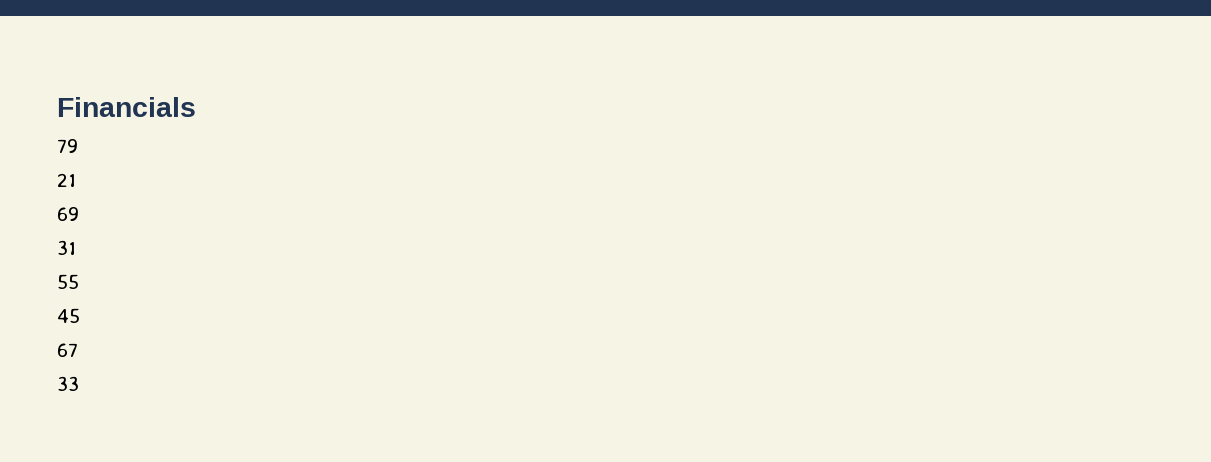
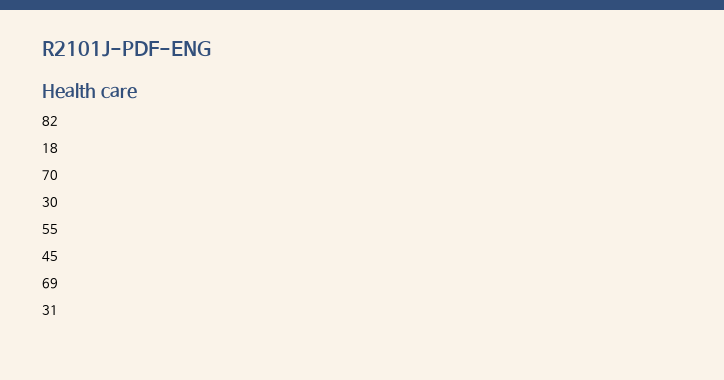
- Financials
- 79
- 21
- 69
- 31
+ R2101J-PDF-ENG
+ Health care
+ 82
+ 18
+ 70
+ 30
- 67
- 33
+ 69
+ 31

